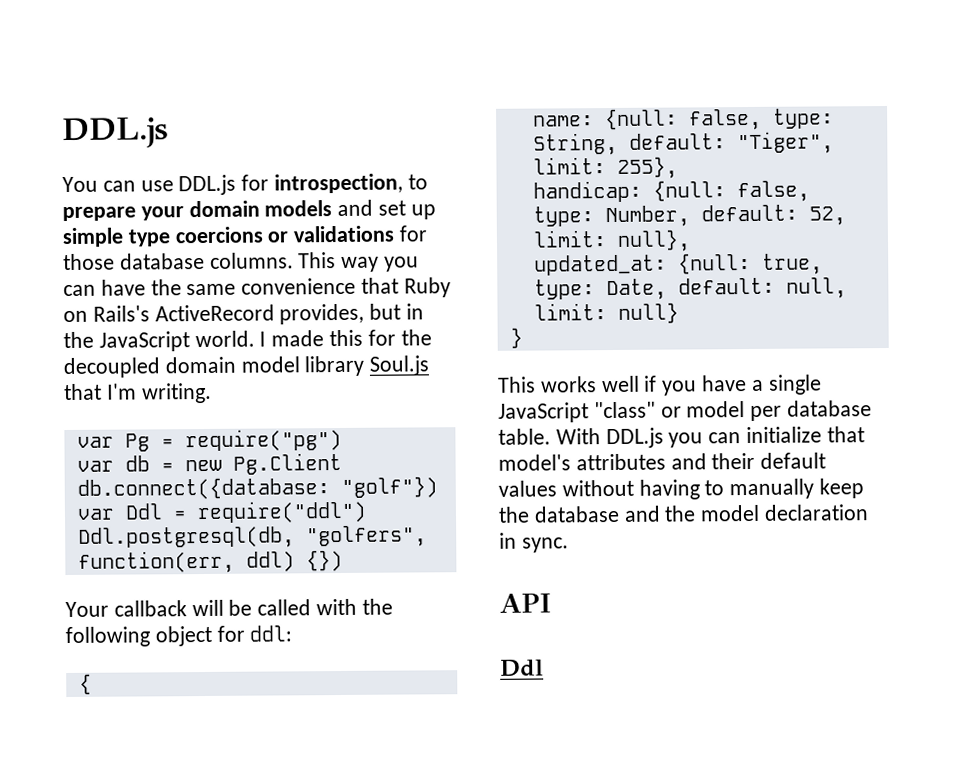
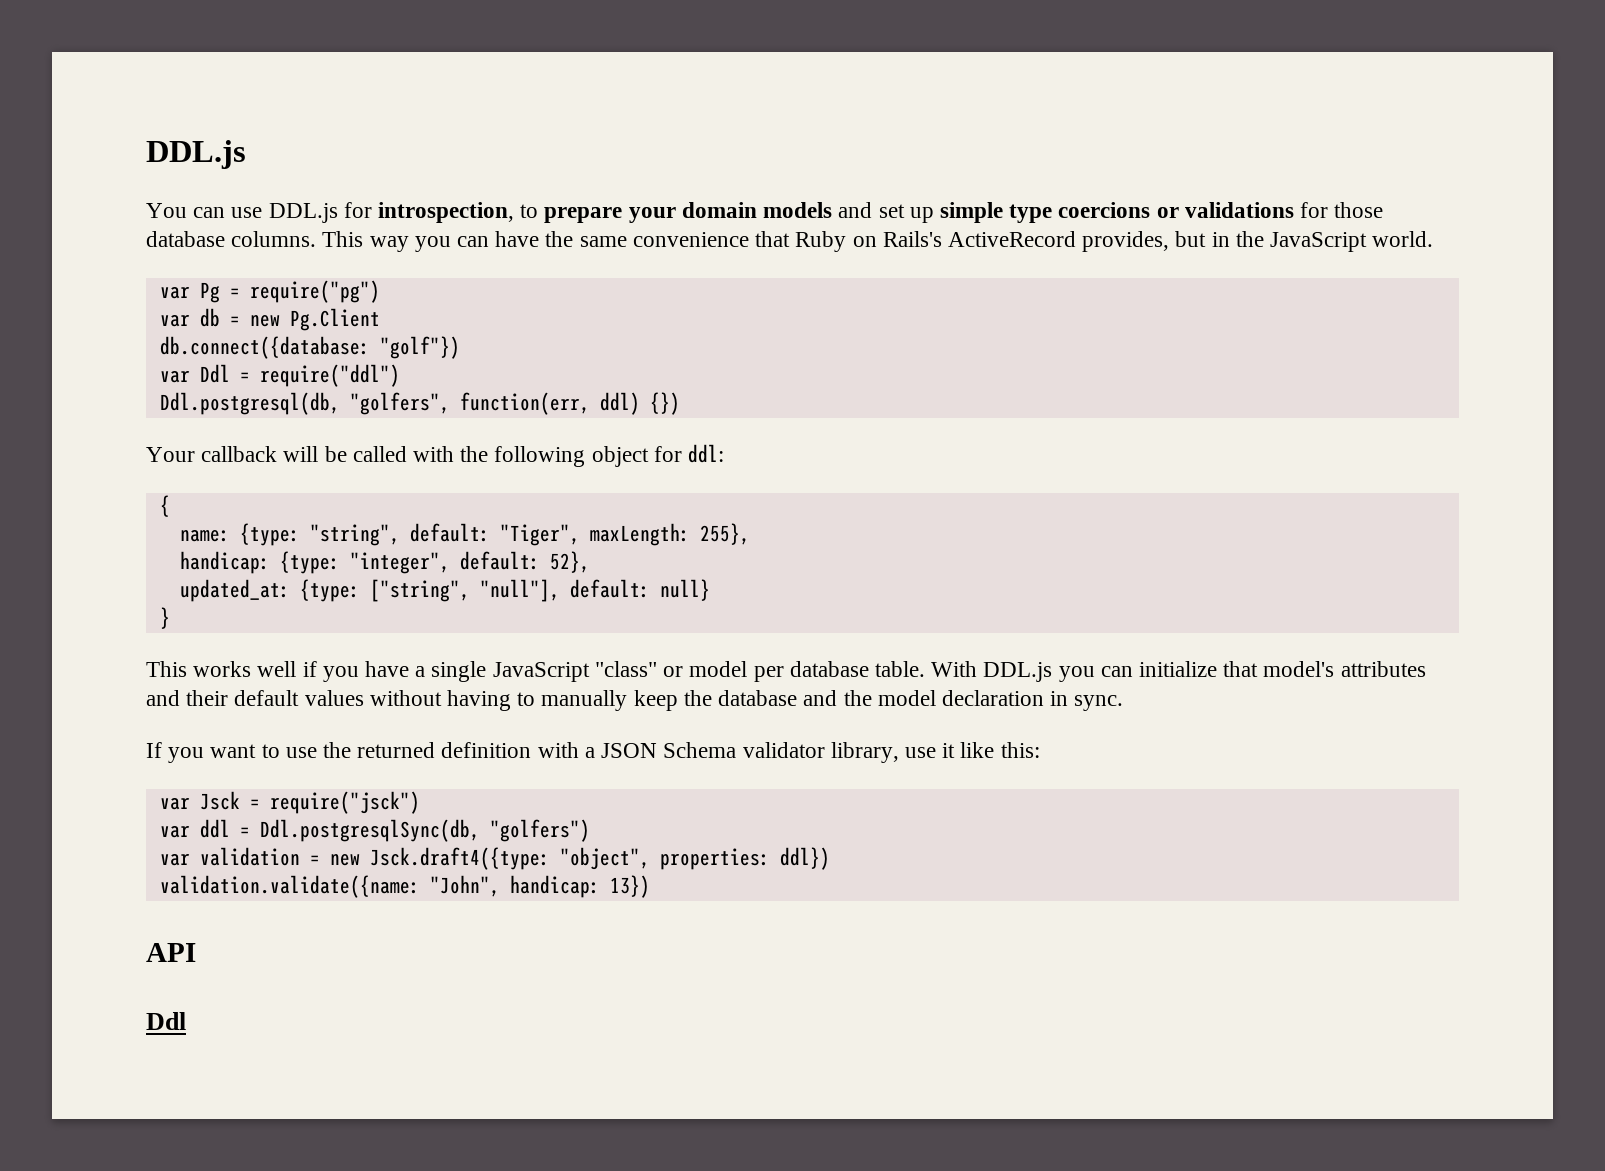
- I made this for the decoupled domain model library Soul.js that I'm writing.
- name: {null: false, type: String, default: "Tiger", limit: 255},
+ name: {type: "string", default: "Tiger", maxLength: 255},
- handicap: {null: false, type: Number, default: 52, limit: null},
- updated_at: {null: true, type: Date, default: null, limit: null}
+ handicap: {type: "integer", default: 52},
+ updated_at: {type: ["string", "null"], default: null}
+ If you want to use the returned definition with a JSON Schema validator library, use it like this:
+ var Jsck = require("jsck")
+ var ddl = Ddl.postgresqlSync(db, "golfers")
+ var validation = new Jsck.draft4({type: "object", properties: ddl})
+ validation.validate({name: "John", handicap: 13})

